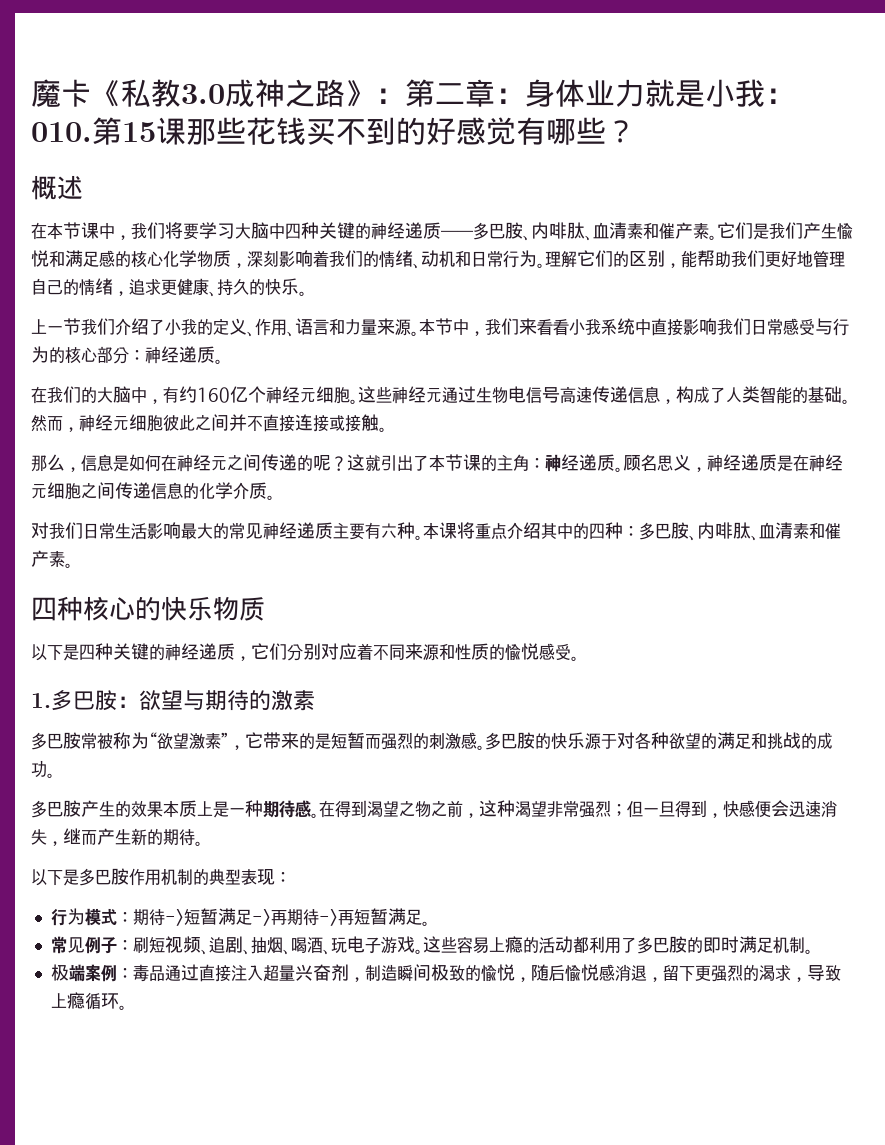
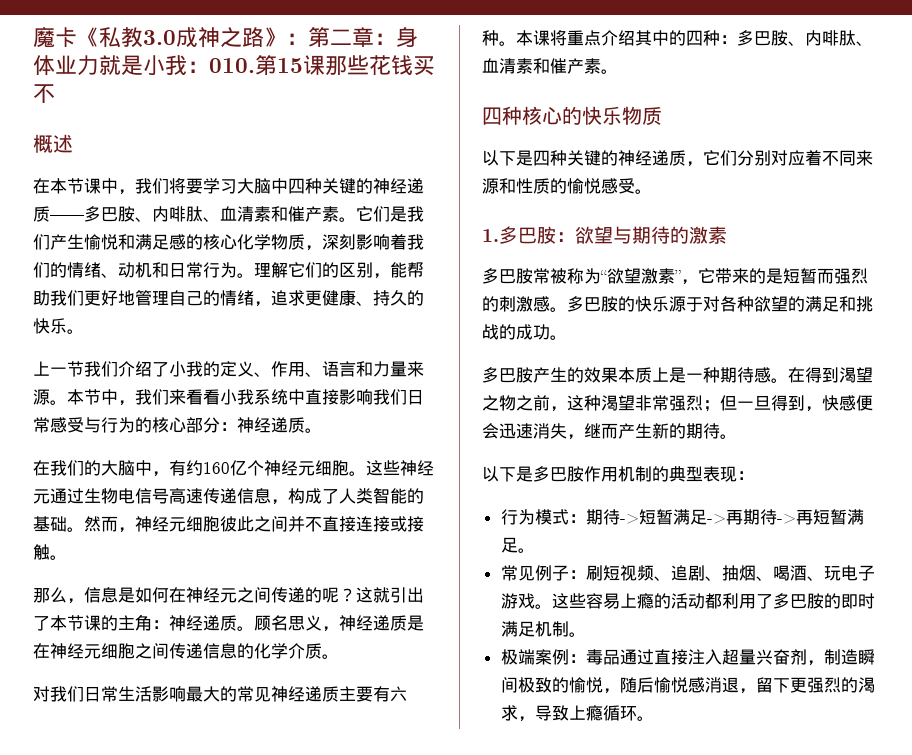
- 魔卡《私教3.0成神之路》：第二章：身体业力就是小我：010.第15课那些花钱买不到的好感觉有哪些？
+ 魔卡《私教3.0成神之路》：第二章：身体业力就是小我：010.第15课那些花钱买不

